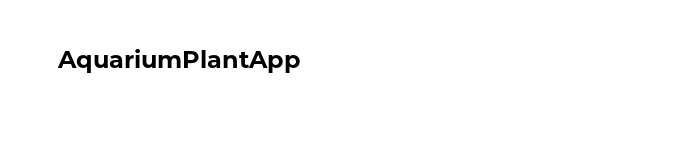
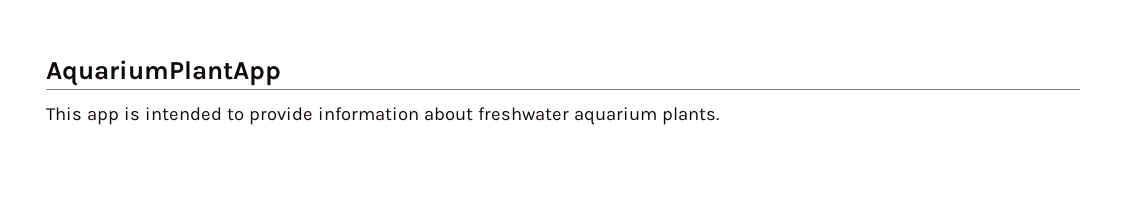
+ This app is intended to provide information about freshwater aquarium plants.

